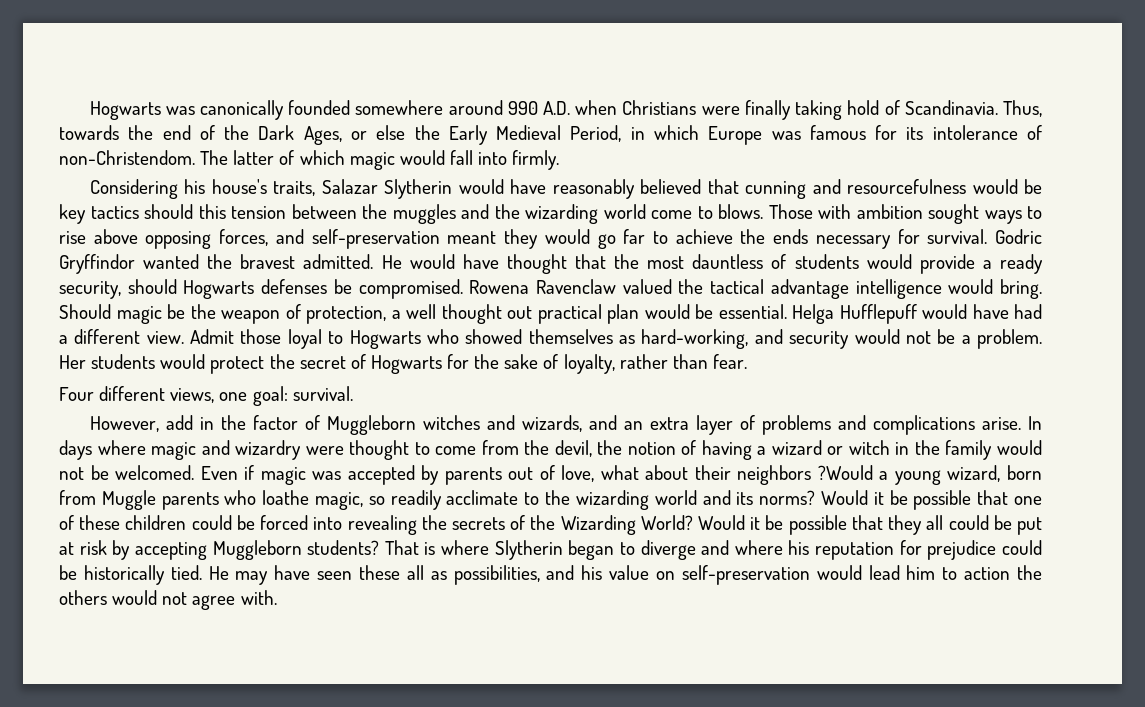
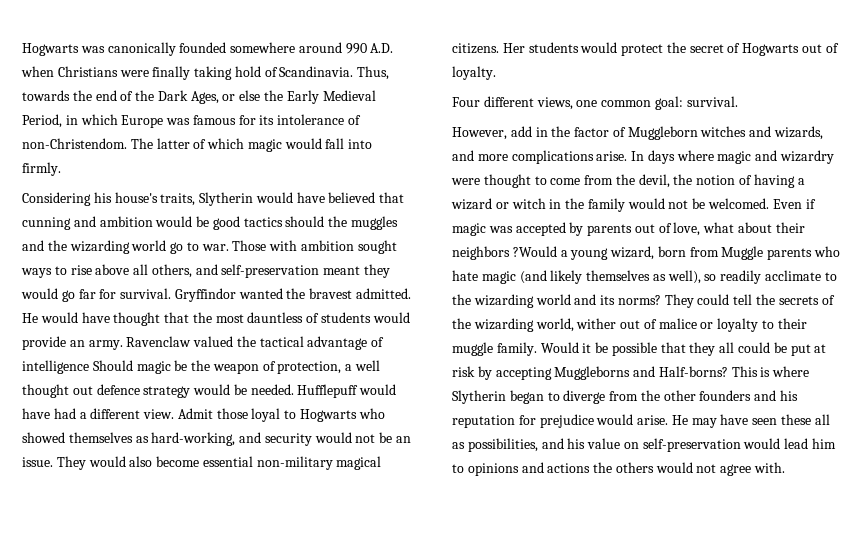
- Considering his house's traits, Salazar Slytherin would have reasonably believed that cunning and resourcefulness would be key tactics should this tension between the muggles and the wizarding world come to blows.
+ Considering his house's traits, Slytherin would have believed that cunning and ambition would be good tactics should the muggles and the wizarding world go to war.
- Those with ambition sought ways to rise above opposing forces, and self-preservation meant they would go far to achieve the ends necessary for survival.
+ Those with ambition sought ways to rise above all others, and self-preservation meant they would go far for survival.
- Godric Gryffindor wanted the bravest admitted.
+ Gryffindor wanted the bravest admitted.
- He would have thought that the most dauntless of students would provide a ready security, should Hogwarts defenses be compromised. Rowena Ravenclaw valued the tactical advantage intelligence would bring. Should magic be the weapon of protection, a well thought out practical plan would be essential. Helga Hufflepuff would have had a different view.
+ He would have thought that the most dauntless of students would provide an army. Ravenclaw valued the tactical advantage of intelligence Should magic be the weapon of protection, a well thought out defence strategy would be needed. Hufflepuff would have had a different view.
- Admit those loyal to Hogwarts who showed themselves as hard-working, and security would not be a problem.
+ Admit those loyal to Hogwarts who showed themselves as hard-working, and security would not be an issue. They would also become essential non-military magical citizens.
- Her students would protect the secret of Hogwarts for the sake of loyalty, rather than fear.
+ Her students would protect the secret of Hogwarts out of loyalty.
- Four different views, one goal: survival.
+ Four different views, one common goal: survival.
- However, add in the factor of Muggleborn witches and wizards, and an extra layer of problems and complications arise.
+ However, add in the factor of Muggleborn witches and wizards, and more complications arise.
- Even if magic was accepted by parents out of love, what about their neighbors ?Would a young wizard, born from Muggle parents who loathe magic, so readily acclimate to the wizarding world and its norms?
+ Even if magic was accepted by parents out of love, what about their neighbors ?Would a young wizard, born from Muggle parents who hate magic (and likely themselves as well), so readily acclimate to the wizarding world and its norms?
- Would it be possible that one of these children could be forced into revealing the secrets of the Wizarding World?
+ They could tell the secrets of the wizarding world, wither out of malice or loyalty to their muggle family.
- Would it be possible that they all could be put at risk by accepting Muggleborn students? That is where Slytherin began to diverge and where his reputation for prejudice could be historically tied.
+ Would it be possible that they all could be put at risk by accepting Muggleborns and Half-borns? This is where Slytherin began to diverge from the other founders and his reputation for prejudice would arise.
- He may have seen these all as possibilities, and his value on self-preservation would lead him to action the others would not agree with.
+ He may have seen these all as possibilities, and his value on self-preservation would lead him to opinions and actions the others would not agree with.

